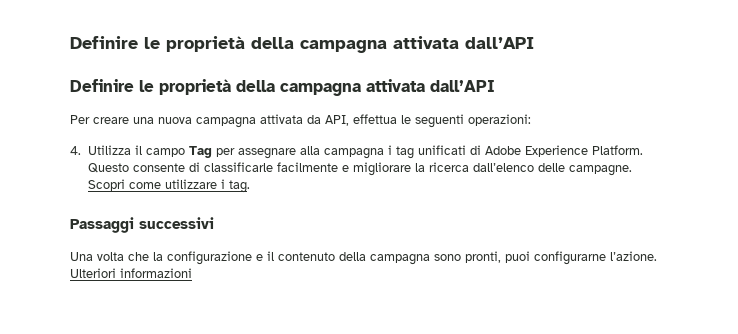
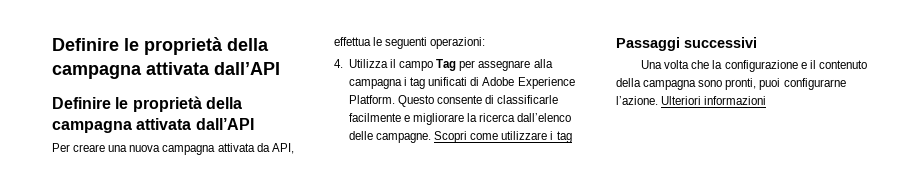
- Scopri come utilizzare i tag.
+ Scopri come utilizzare i tag

